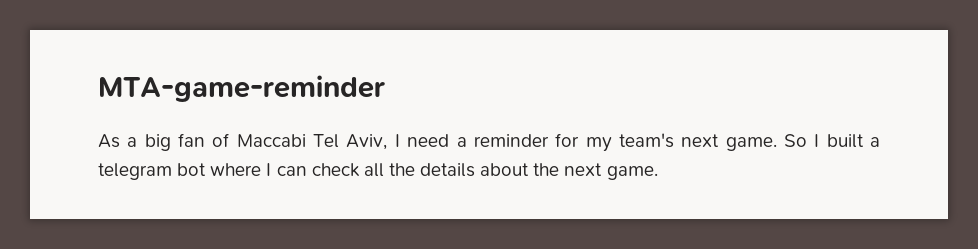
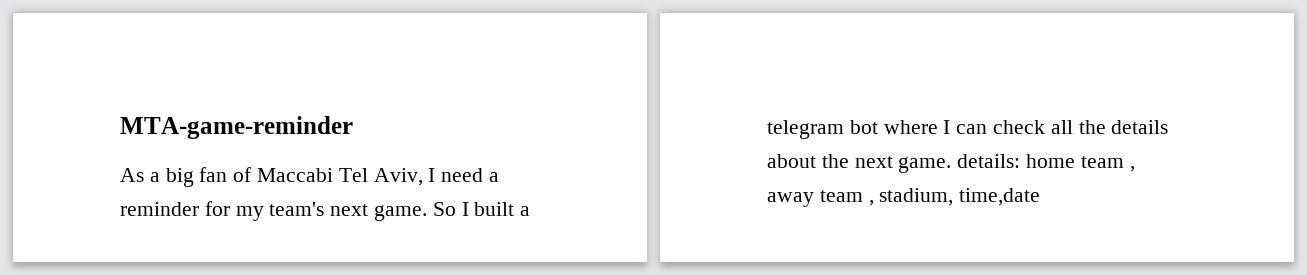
- So I built a telegram bot where I can check all the details about the next game.
+ So I built a telegram bot where I can check all the details about the next game. details: home team , away team , stadium, time,date

